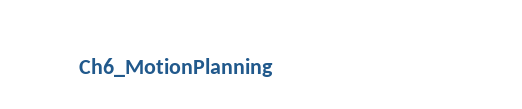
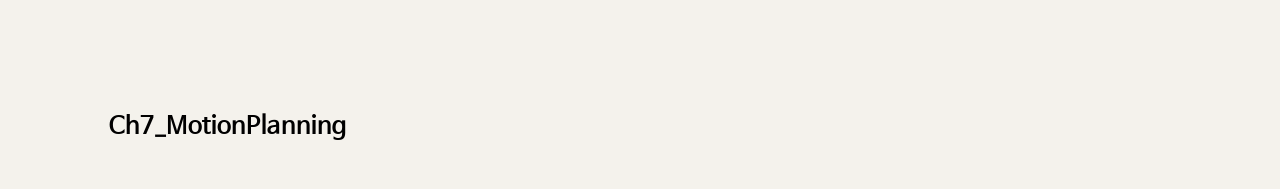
- Ch6_MotionPlanning
+ Ch7_MotionPlanning

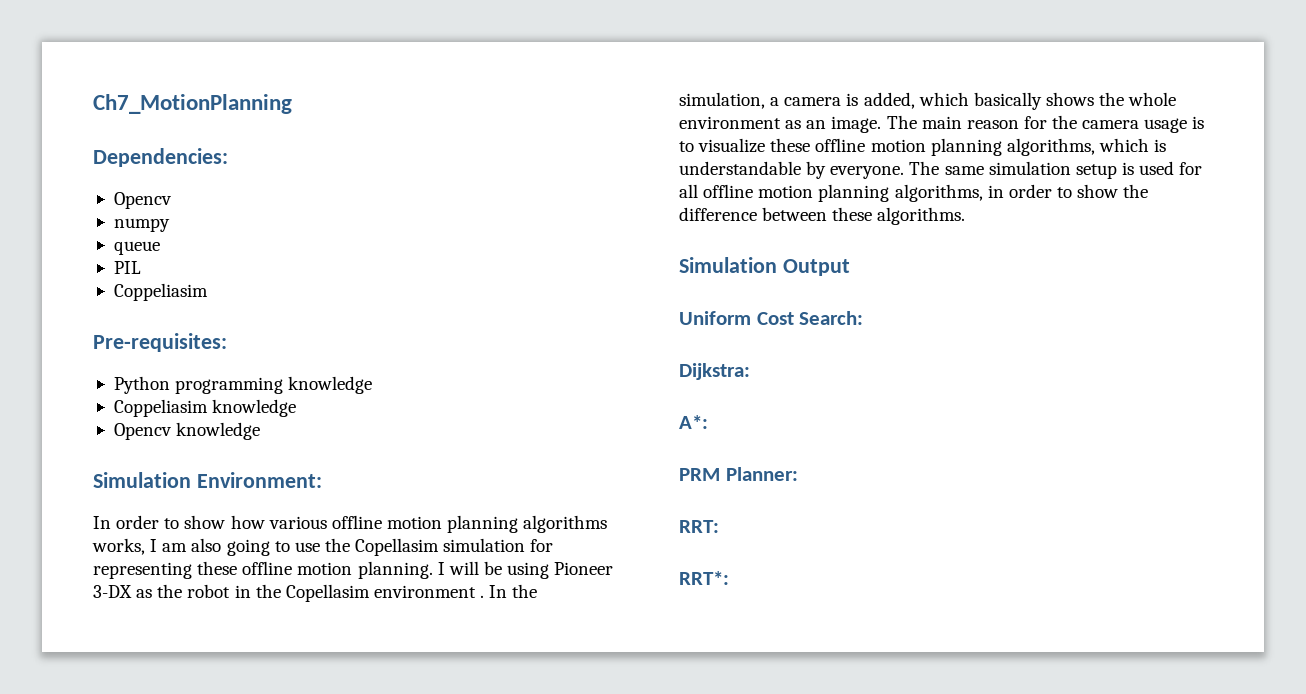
+ Dependencies:
+ Opencv
+ numpy
+ queue
+ PIL
+ Coppeliasim
+ Pre-requisites:
+ Python programming knowledge
+ Coppeliasim knowledge
+ Opencv knowledge
+ Simulation Environment:
+ In order to show how various offline motion planning algorithms works, I am also going to use the Copellasim simulation for representing these offline motion planning. I will be using Pioneer 3-DX as the robot in the Copellasim environment . In the simulation, a camera is added, which basically shows the whole environment as an image. The main reason for the camera usage is to visualize these offline motion planning algorithms, which is understandable by everyone. The same simulation setup is used for all offline motion planning algorithms, in order to show the difference between these algorithms.
+ Simulation Output
+ Uniform Cost Search:
+ Dijkstra:
+ A*:
+ PRM Planner:
+ RRT:
+ RRT*:

